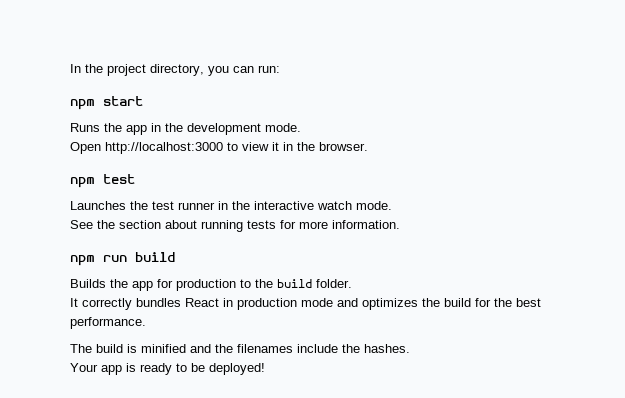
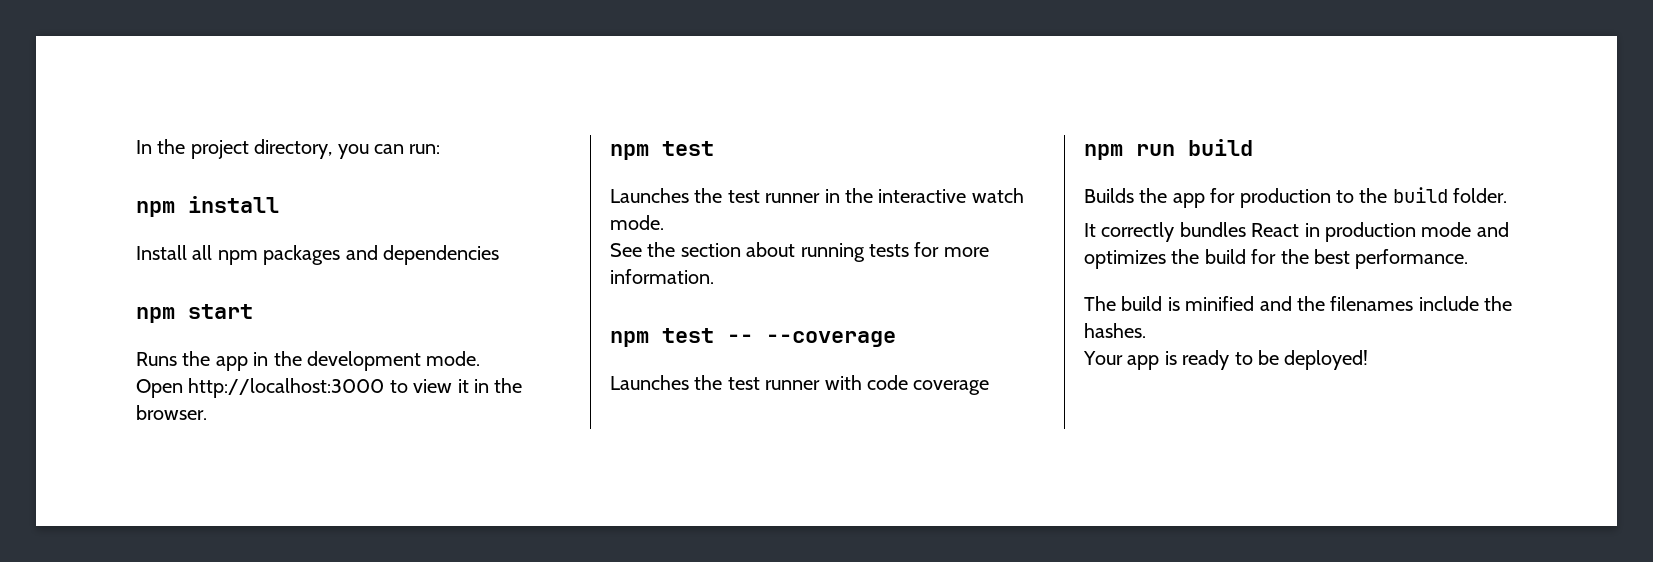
+ npm install
+ Install all npm packages and dependencies
+ npm test -- --coverage
+ Launches the test runner with code coverage

